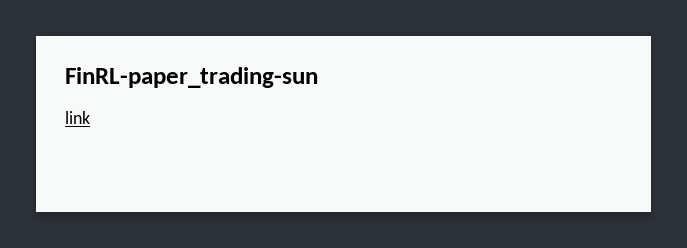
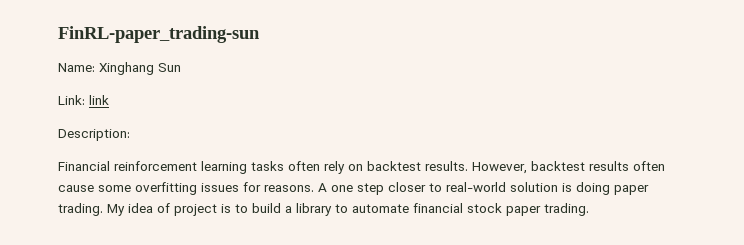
- link
+ Name: Xinghang Sun
+ Link: link
+ Description:
+ Financial reinforcement learning tasks often rely on backtest results. However, backtest results often cause some overfitting issues for reasons. A one step closer to real-world solution is doing paper trading. My idea of project is to build a library to automate financial stock paper trading.

